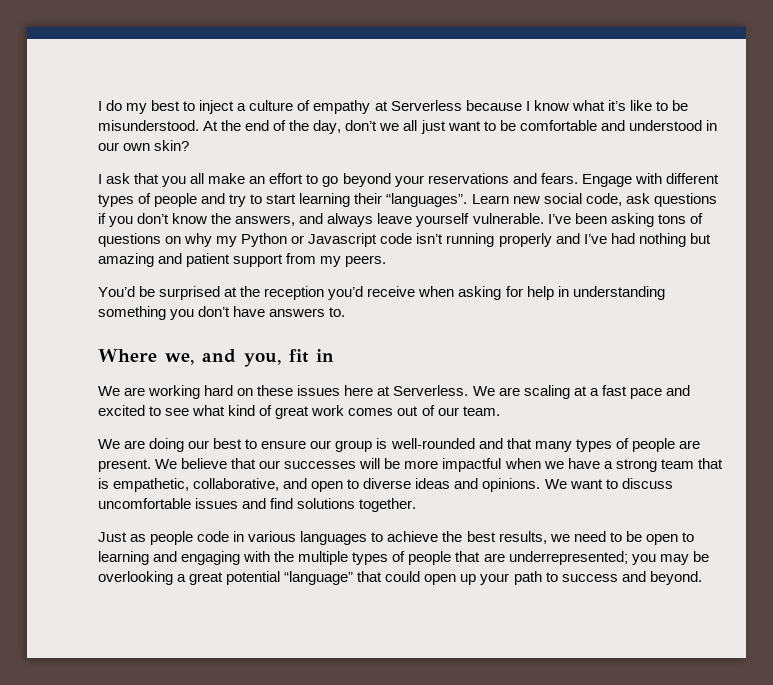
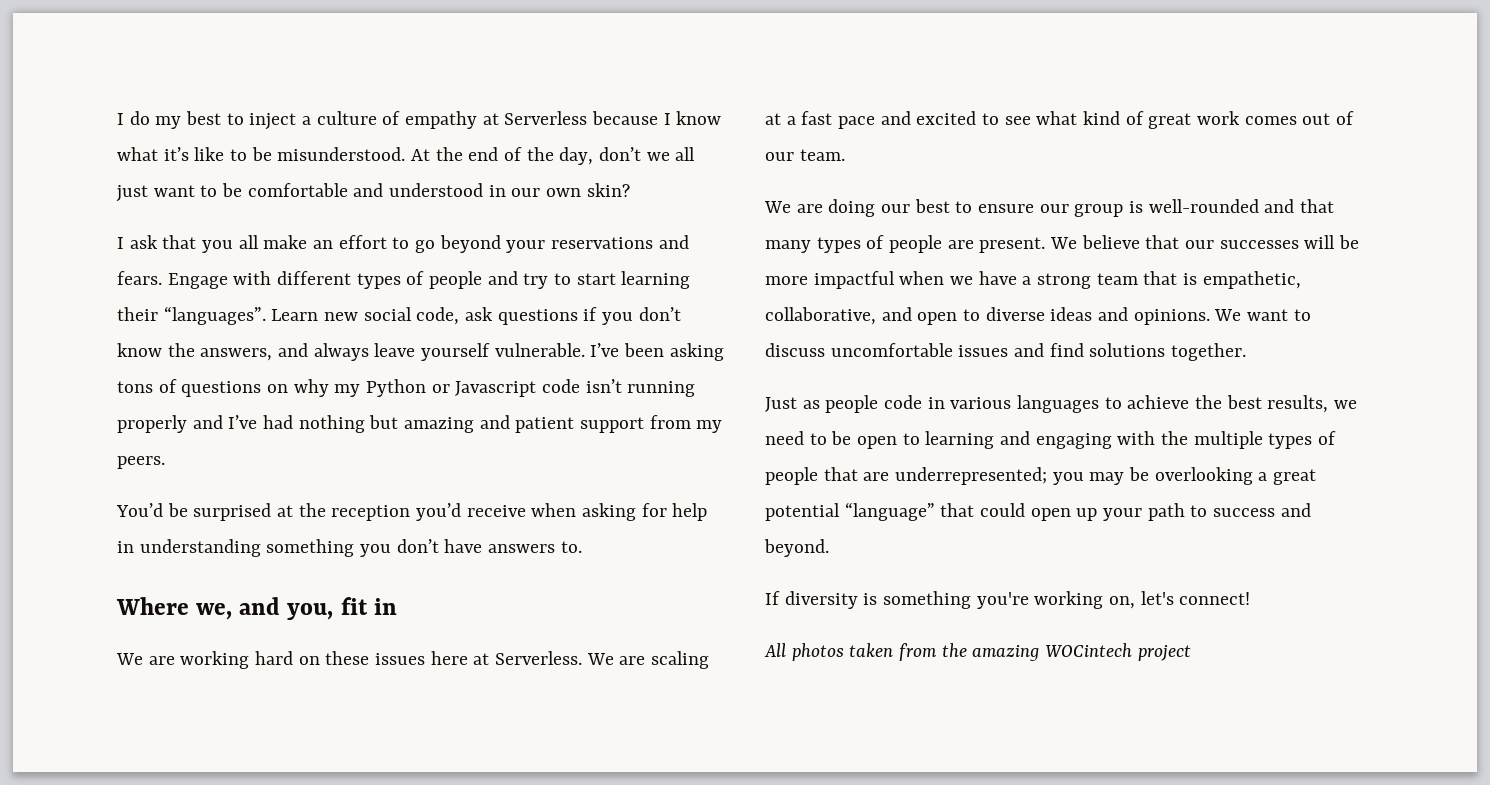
+ If diversity is something you're working on, let's connect!
+ All photos taken from the amazing WOCintech project

